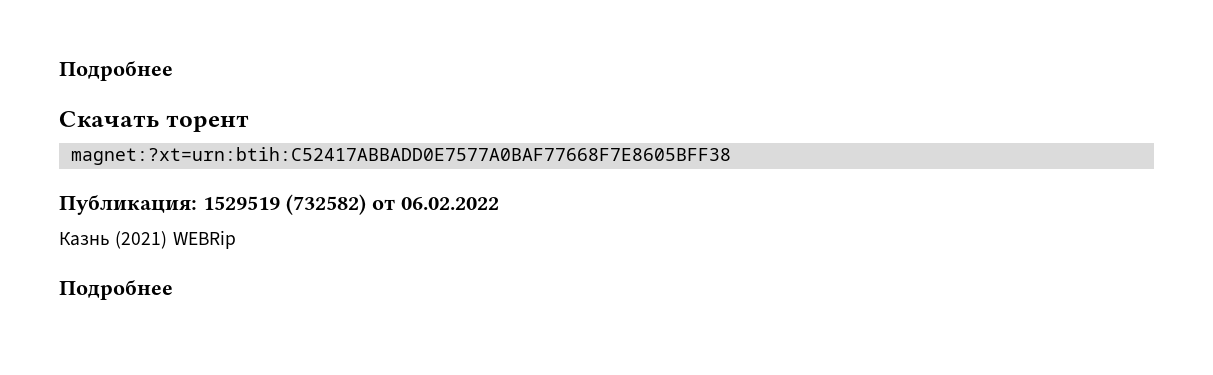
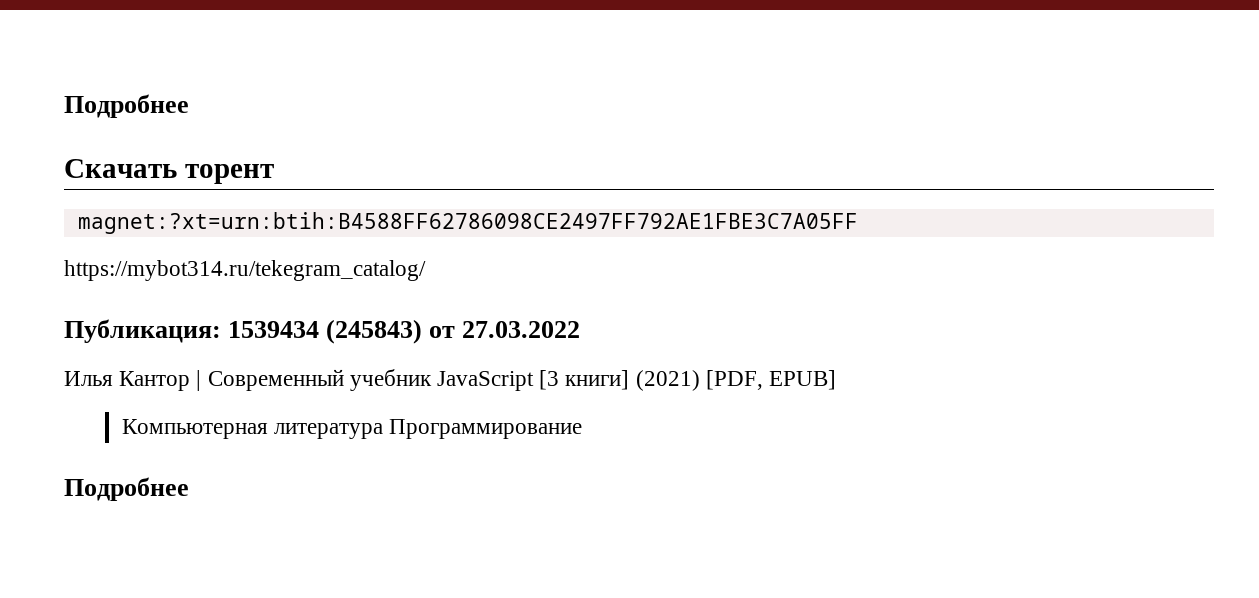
- magnet:?xt=urn:btih:C52417ABBADD0E7577A0BAF77668F7E8605BFF38
+ magnet:?xt=urn:btih:B4588FF62786098CE2497FF792AE1FBE3C7A05FF
+ https://mybot314.ru/tekegram_catalog/
- Публикация: 1529519 (732582) от 06.02.2022
- Казнь (2021) WEBRip
+ Публикация: 1539434 (245843) от 27.03.2022
+ Илья Кантор | Современный учебник JavaScript [3 книги] (2021) [PDF, EPUB]
+ Компьютерная литература Программирование

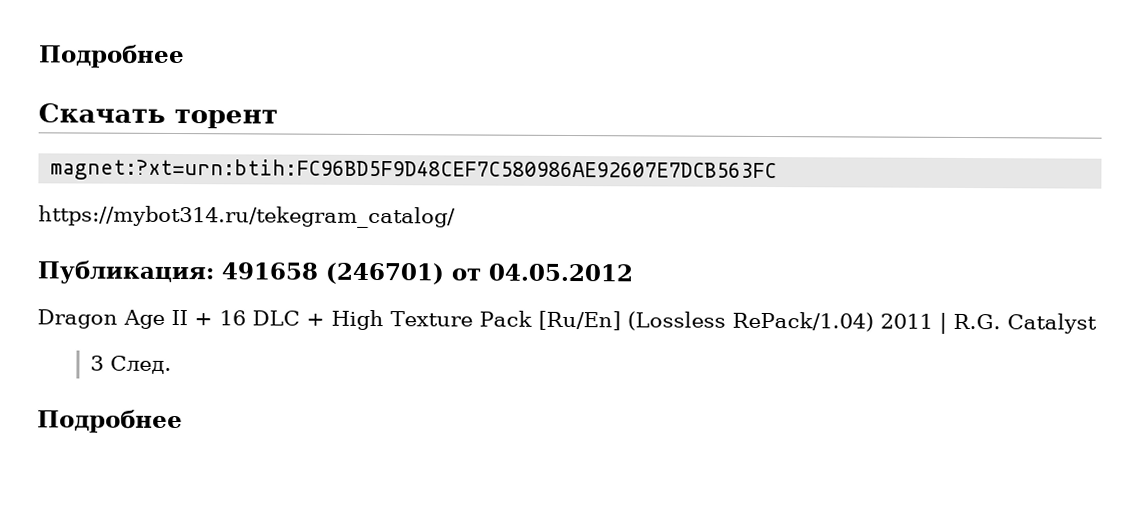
- magnet:?xt=urn:btih:B4588FF62786098CE2497FF792AE1FBE3C7A05FF
+ magnet:?xt=urn:btih:FC96BD5F9D48CEF7C580986AE92607E7DCB563FC
- Публикация: 1539434 (245843) от 27.03.2022
- Илья Кантор | Современный учебник JavaScript [3 книги] (2021) [PDF, EPUB]
- Компьютерная литература Программирование
+ Публикация: 491658 (246701) от 04.05.2012
+ Dragon Age II + 16 DLC + High Texture Pack [Ru/En] (Lossless RePack/1.04) 2011 | R.G. Catalyst
+ 3 След.

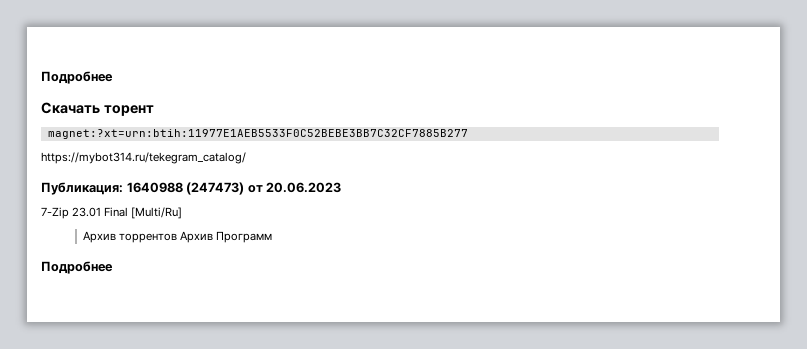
- magnet:?xt=urn:btih:FC96BD5F9D48CEF7C580986AE92607E7DCB563FC
+ magnet:?xt=urn:btih:11977E1AEB5533F0C52BEBE3BB7C32CF7885B277
- Публикация: 491658 (246701) от 04.05.2012
- Dragon Age II + 16 DLC + High Texture Pack [Ru/En] (Lossless RePack/1.04) 2011 | R.G. Catalyst
- 3 След.
+ Публикация: 1640988 (247473) от 20.06.2023
+ 7-Zip 23.01 Final [Multi/Ru]
+ Архив торрентов Архив Программ

